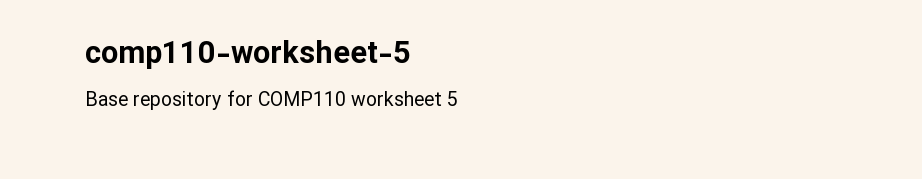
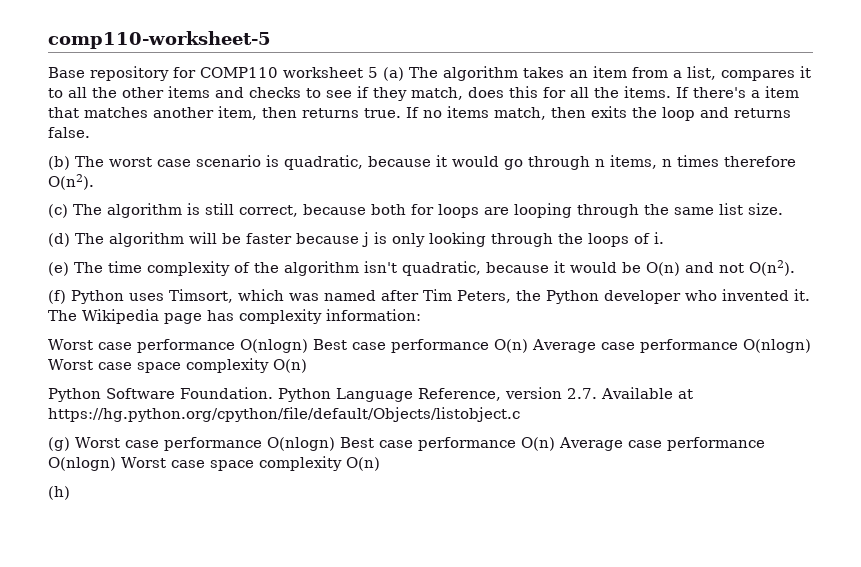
- Base repository for COMP110 worksheet 5
+ Base repository for COMP110 worksheet 5 (a) The algorithm takes an item from a list, compares it to all the other items and checks to see if they match, does this for all the items. If there's a item that matches another item, then returns true. If no items match, then exits the loop and returns false.
+ (b) The worst case scenario is quadratic, because it would go through n items, n times therefore O(n2).
+ (c) The algorithm is still correct, because both for loops are looping through the same list size.
+ (d) The algorithm will be faster because j is only looking through the loops of i.
+ (e) The time complexity of the algorithm isn't quadratic, because it would be O(n) and not O(n2).
+ (f) Python uses Timsort, which was named after Tim Peters, the Python developer who invented it. The Wikipedia page has complexity information:
+ Worst case performance O(nlogn) Best case performance O(n) Average case performance O(nlogn) Worst case space complexity O(n)
+ Python Software Foundation. Python Language Reference, version 2.7. Available at https://hg.python.org/cpython/file/default/Objects/listobject.c
+ (g) Worst case performance O(nlogn) Best case performance O(n) Average case performance O(nlogn) Worst case space complexity O(n)
+ (h)

